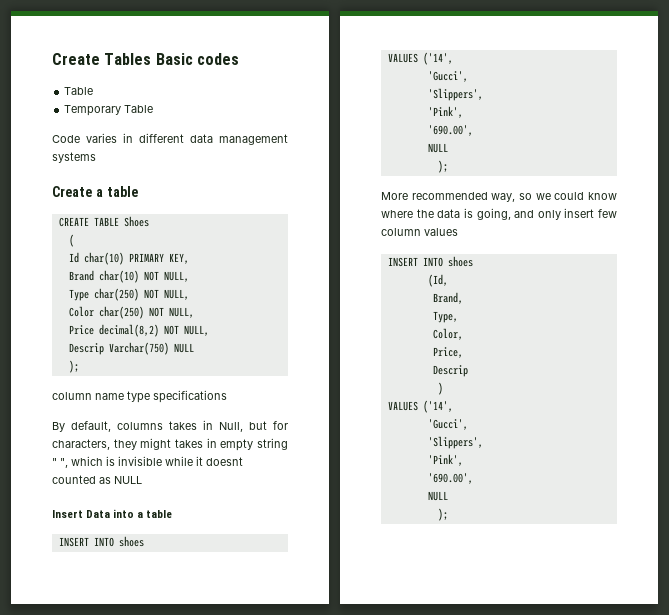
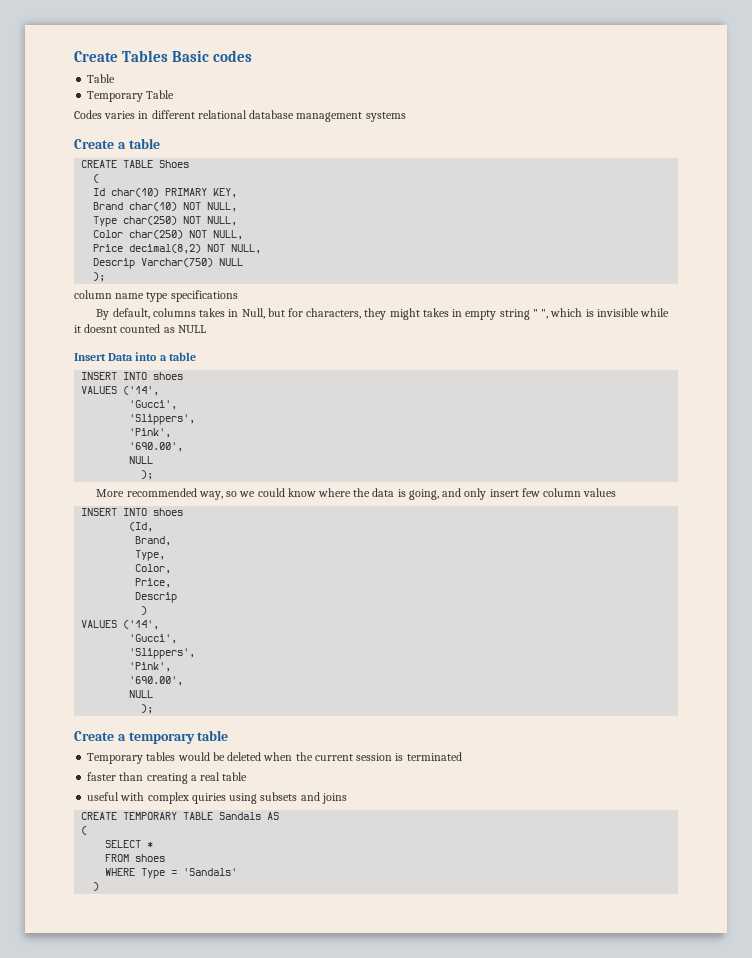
- Code varies in different data management systems
+ Codes varies in different relational database management systems
+ Create a temporary table
+ Temporary tables would be deleted when the current session is terminated
+ faster than creating a real table
+ useful with complex quiries using subsets and joins
+ CREATE TEMPORARY TABLE Sandals AS
+ (
+ SELECT *
+ FROM shoes
+ WHERE Type = 'Sandals'
+ )

